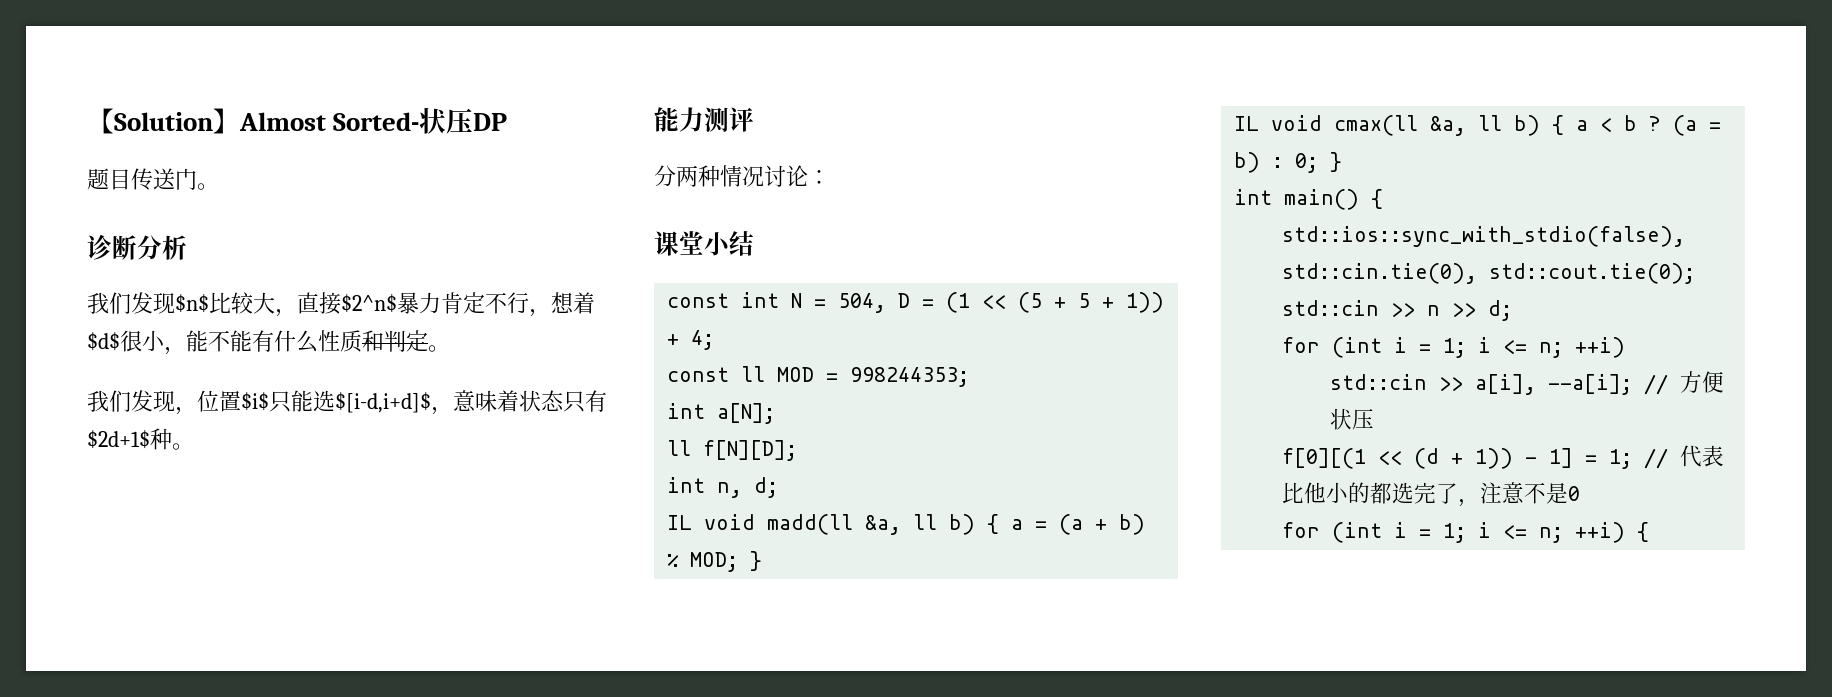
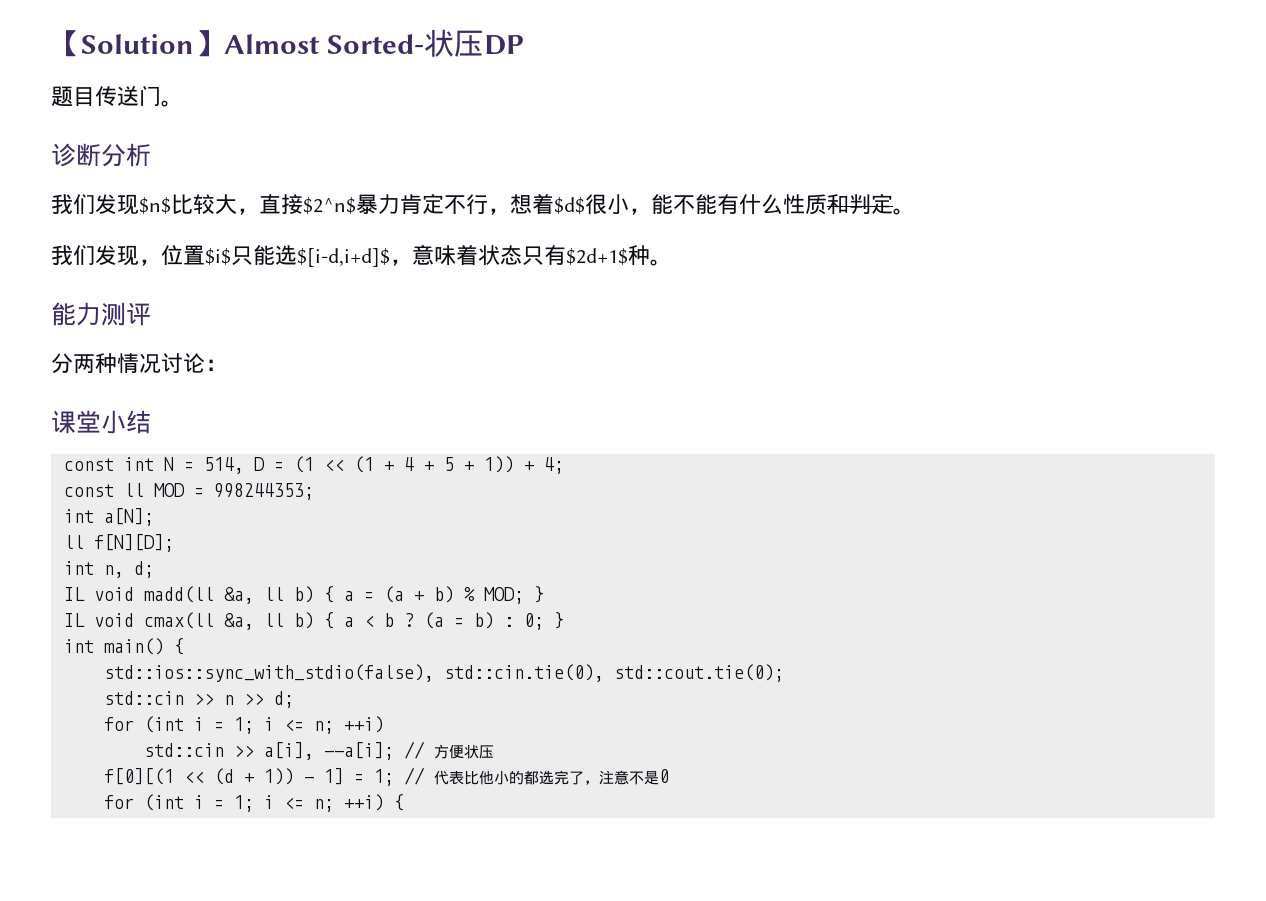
- const int N = 504, D = (1 << (5 + 5 + 1)) + 4;
+ const int N = 514, D = (1 << (1 + 4 + 5 + 1)) + 4;

